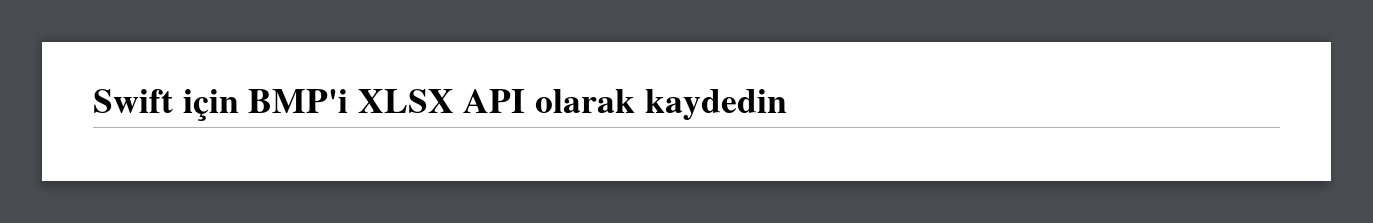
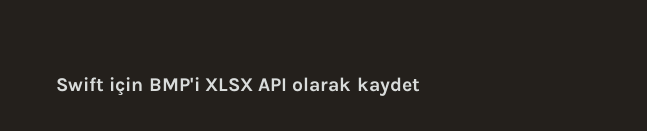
- Swift için BMP'i XLSX API olarak kaydedin
+ Swift için BMP'i XLSX API olarak kaydet

